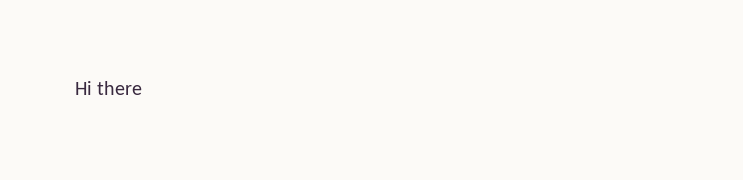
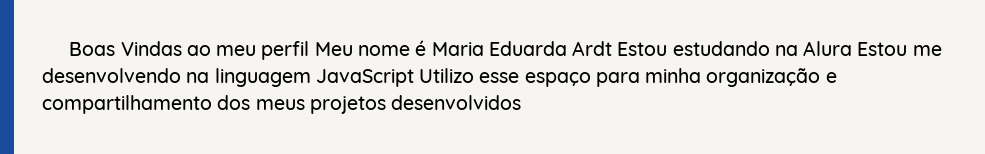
- Hi there
+ Boas Vindas ao meu perfil Meu nome é Maria Eduarda Ardt Estou estudando na Alura Estou me desenvolvendo na linguagem JavaScript Utilizo esse espaço para minha organização e compartilhamento dos meus projetos desenvolvidos

